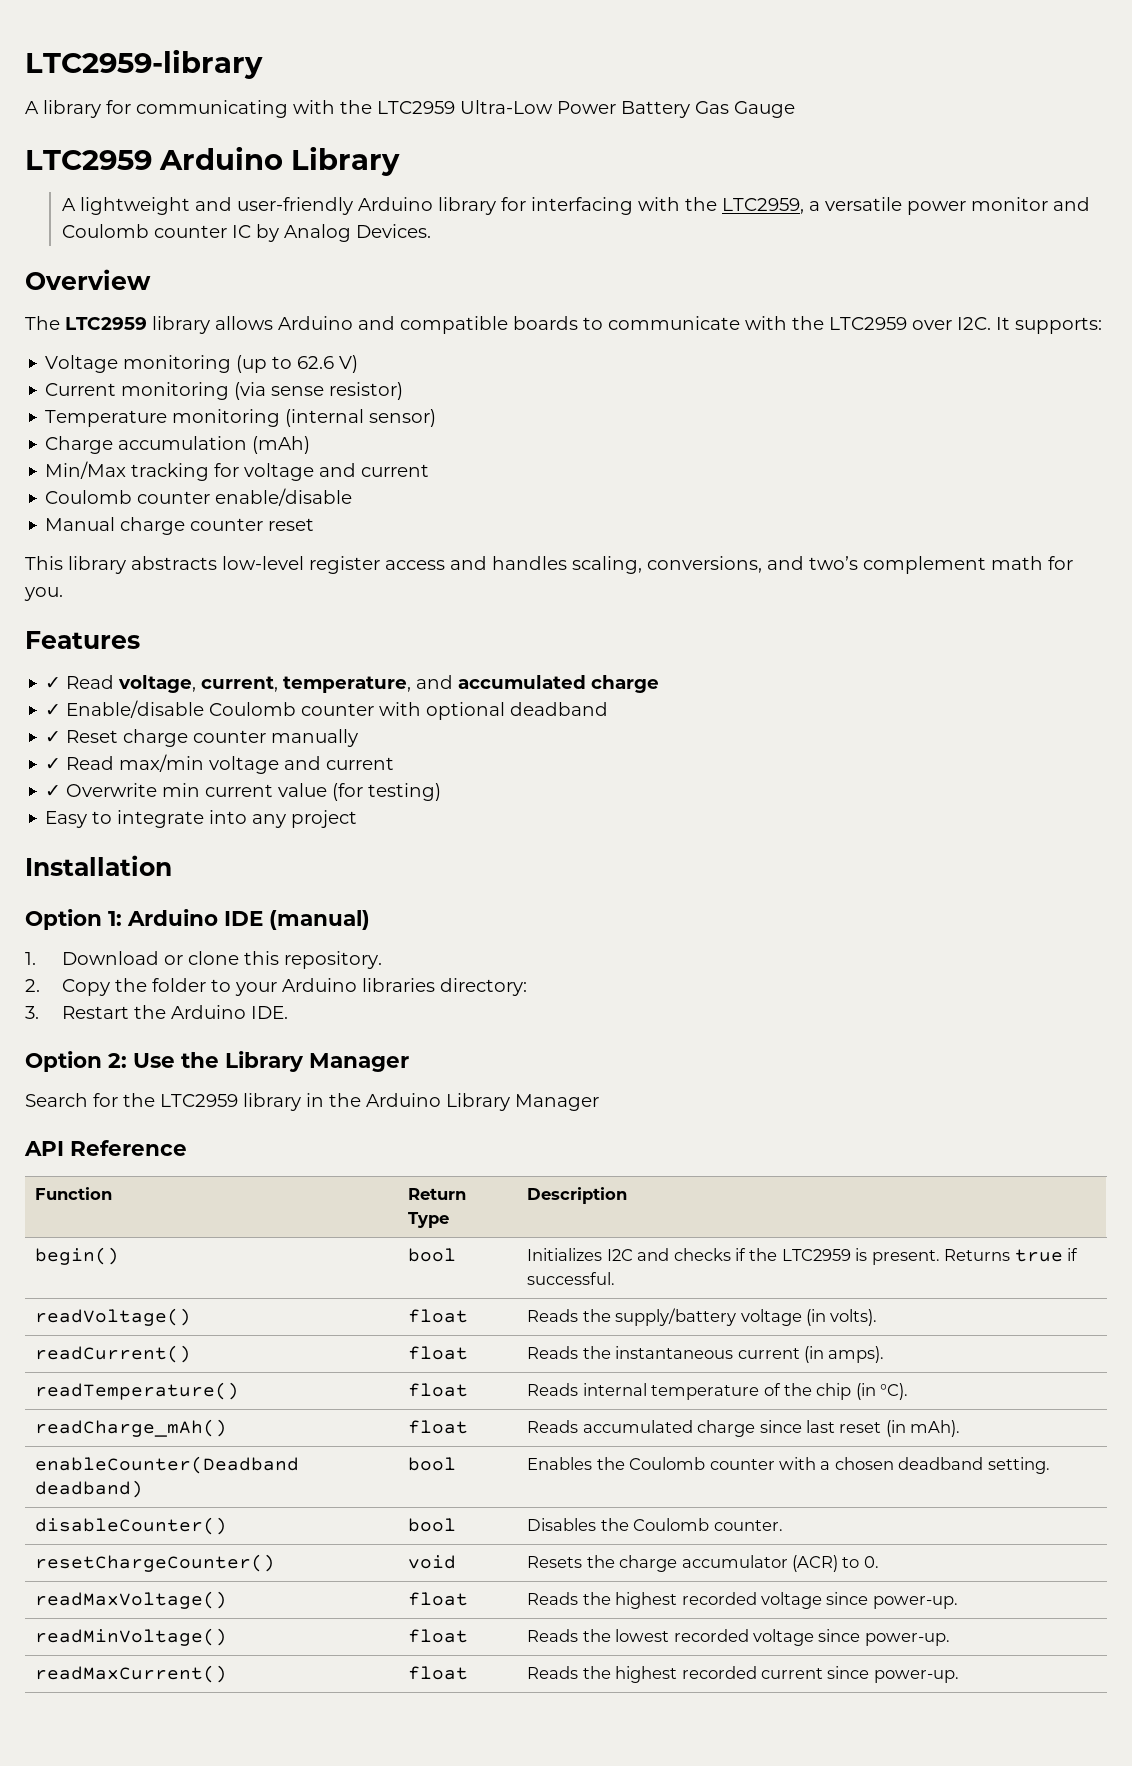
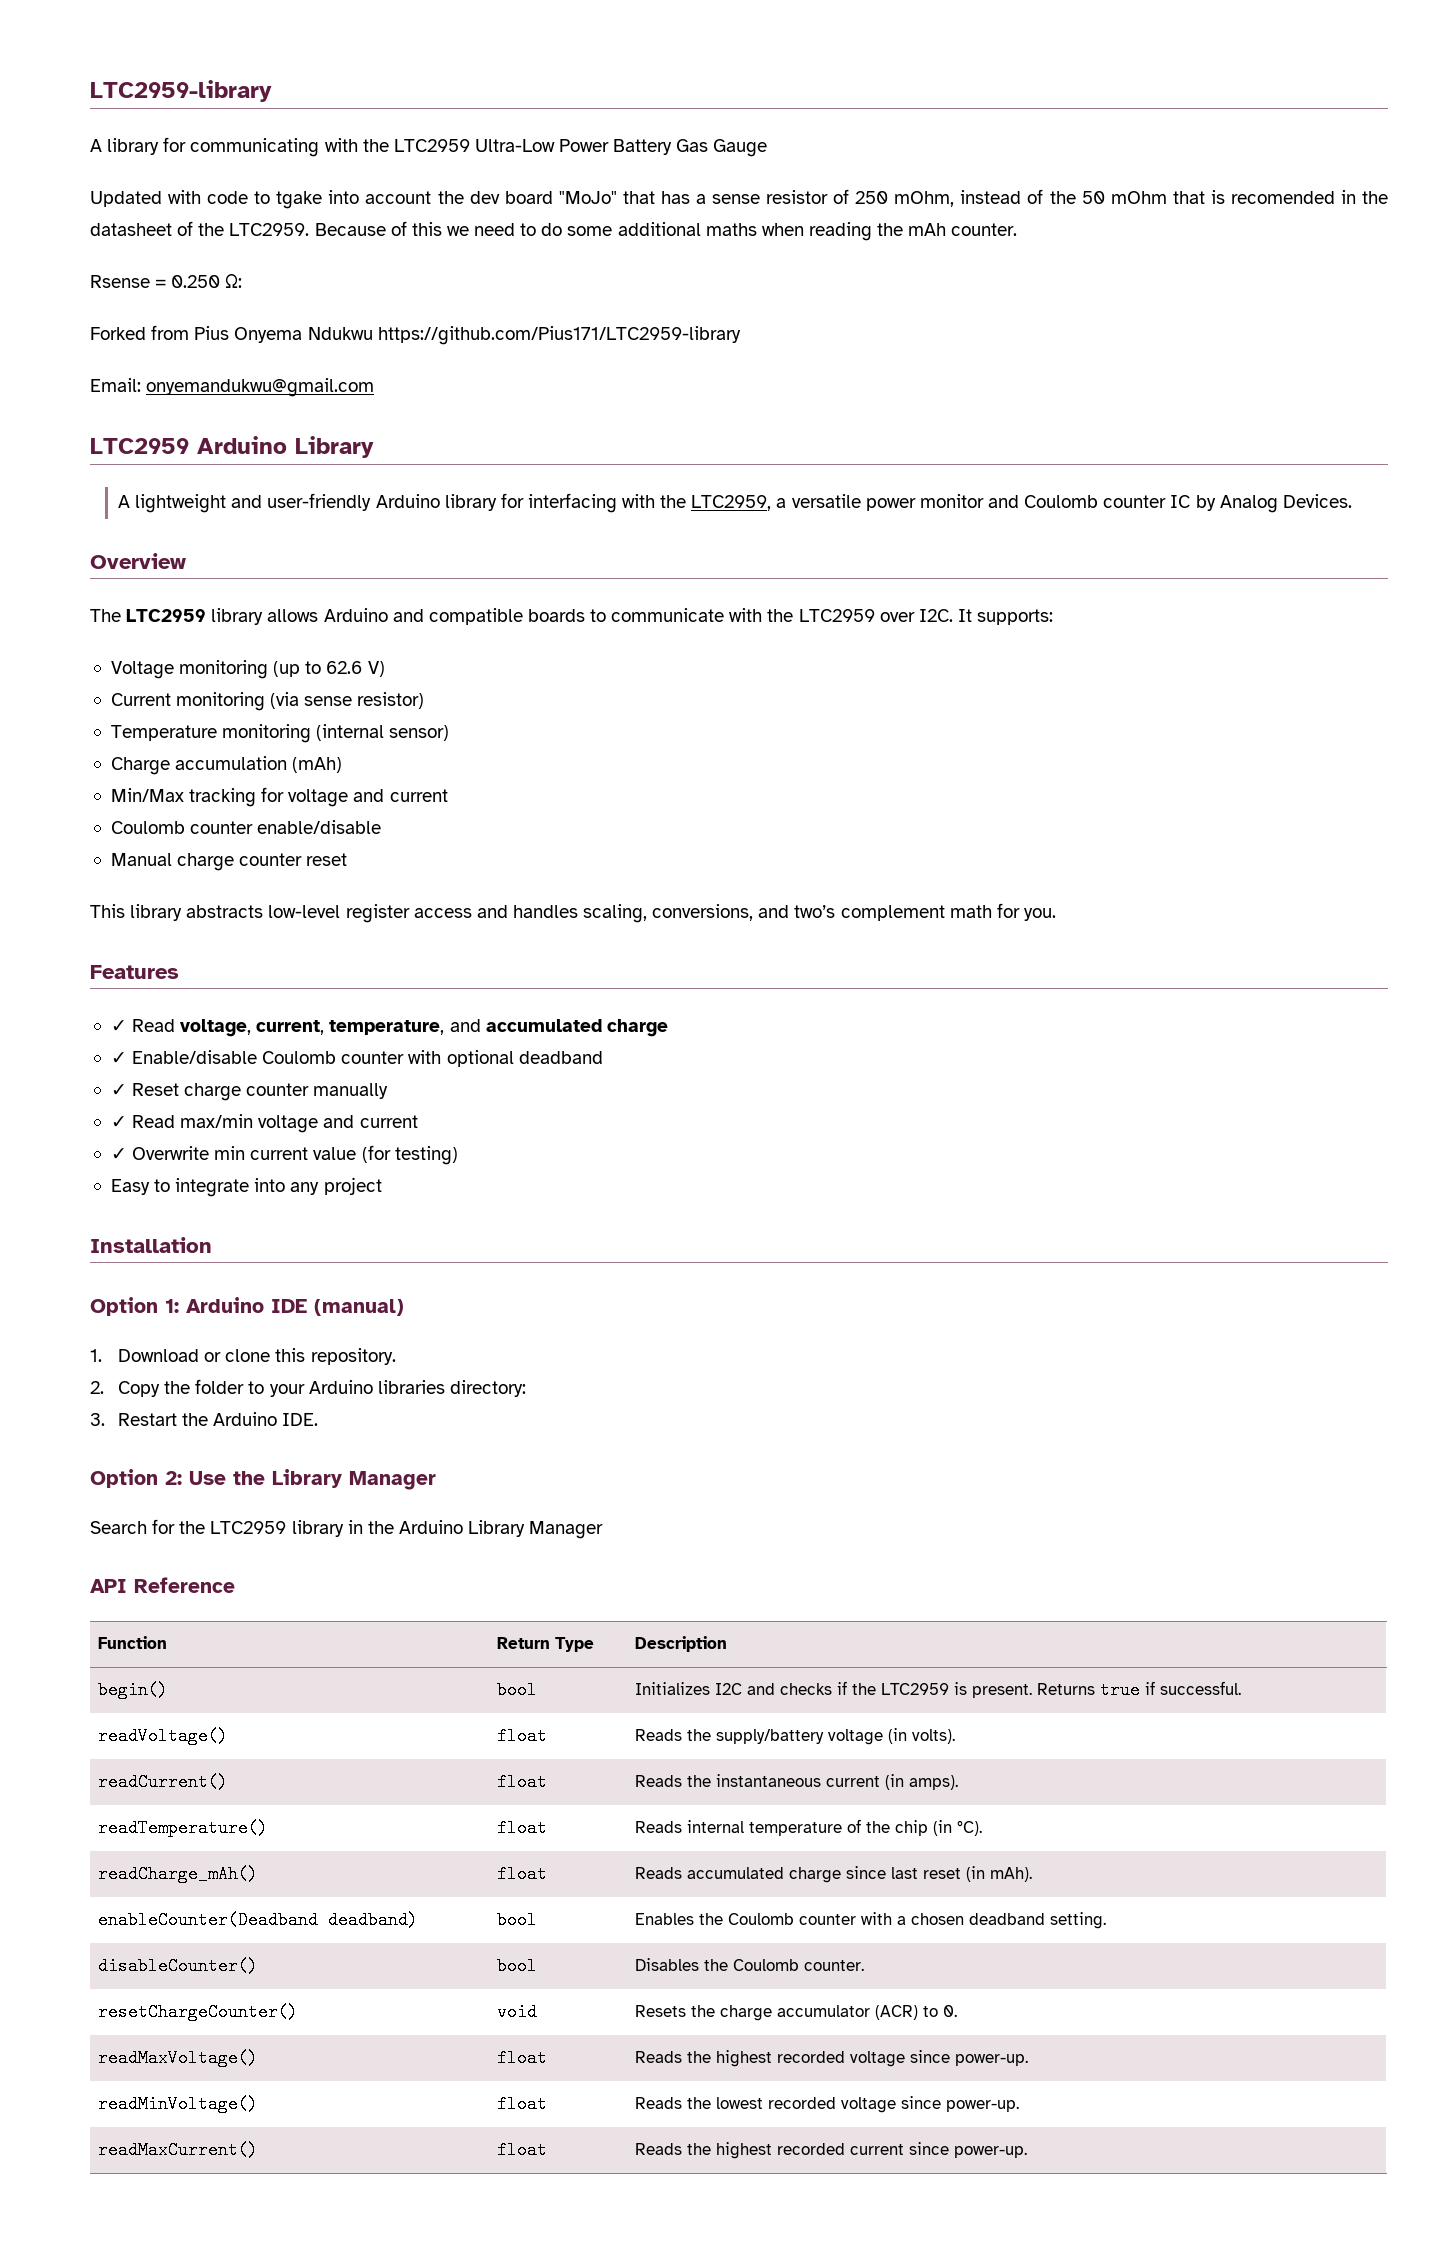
+ Updated with code to tgake into account the dev board "MoJo" that has a sense resistor of 250 mOhm, instead of the 50 mOhm that is recomended in the datasheet of the LTC2959. Because of this we need to do some additional maths when reading the mAh counter.
+ Rsense = 0.250 Ω:
+ Forked from Pius Onyema Ndukwu https://github.com/Pius171/LTC2959-library
+ Email: onyemandukwu@gmail.com

